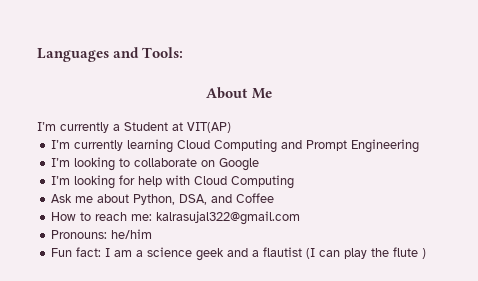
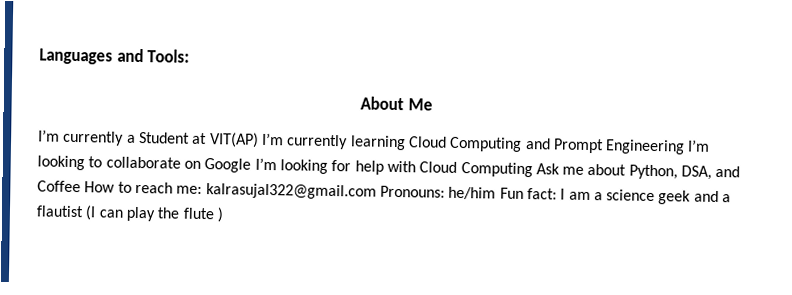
- I’m currently a Student at VIT(AP)
- I’m currently learning Cloud Computing and Prompt Engineering
- I’m looking to collaborate on Google
- I’m looking for help with Cloud Computing
- Ask me about Python, DSA, and Coffee
- How to reach me: kalrasujal322@gmail.com
- Pronouns: he/him
- Fun fact: I am a science geek and a flautist (I can play the flute )
+ I’m currently a Student at VIT(AP) I’m currently learning Cloud Computing and Prompt Engineering I’m looking to collaborate on Google I’m looking for help with Cloud Computing Ask me about Python, DSA, and Coffee How to reach me: kalrasujal322@gmail.com Pronouns: he/him Fun fact: I am a science geek and a flautist (I can play the flute )

